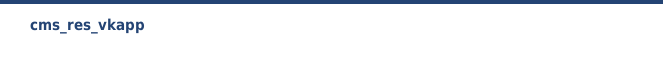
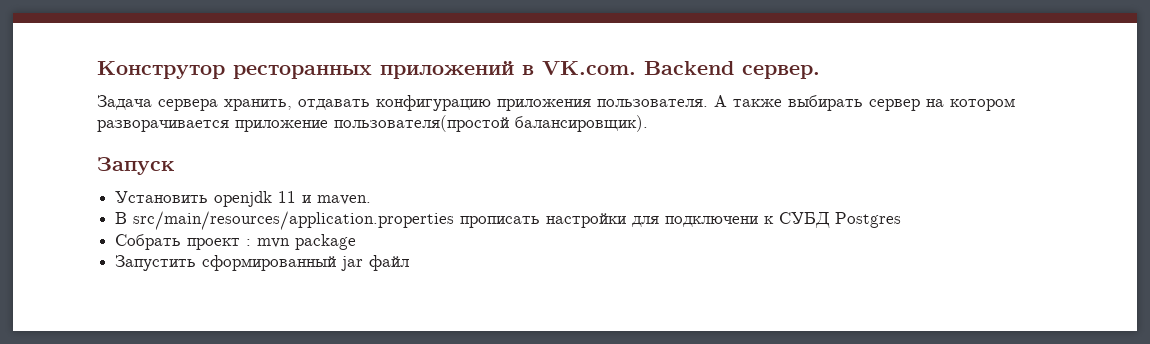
- cms_res_vkapp
+ Конструтор ресторанных приложений в VK.com. Backend сервер.
+ Задача сервера хранить, отдавать конфигурацию приложения пользователя. А также выбирать сервер на котором разворачивается приложение пользователя(простой балансировщик).
+ Запуск
+ Установить openjdk 11 и maven.
+ В src/main/resources/application.properties прописать настройки для подключени к СУБД Postgres
+ Собрать проект : mvn package
+ Запустить сформированный jar файл

